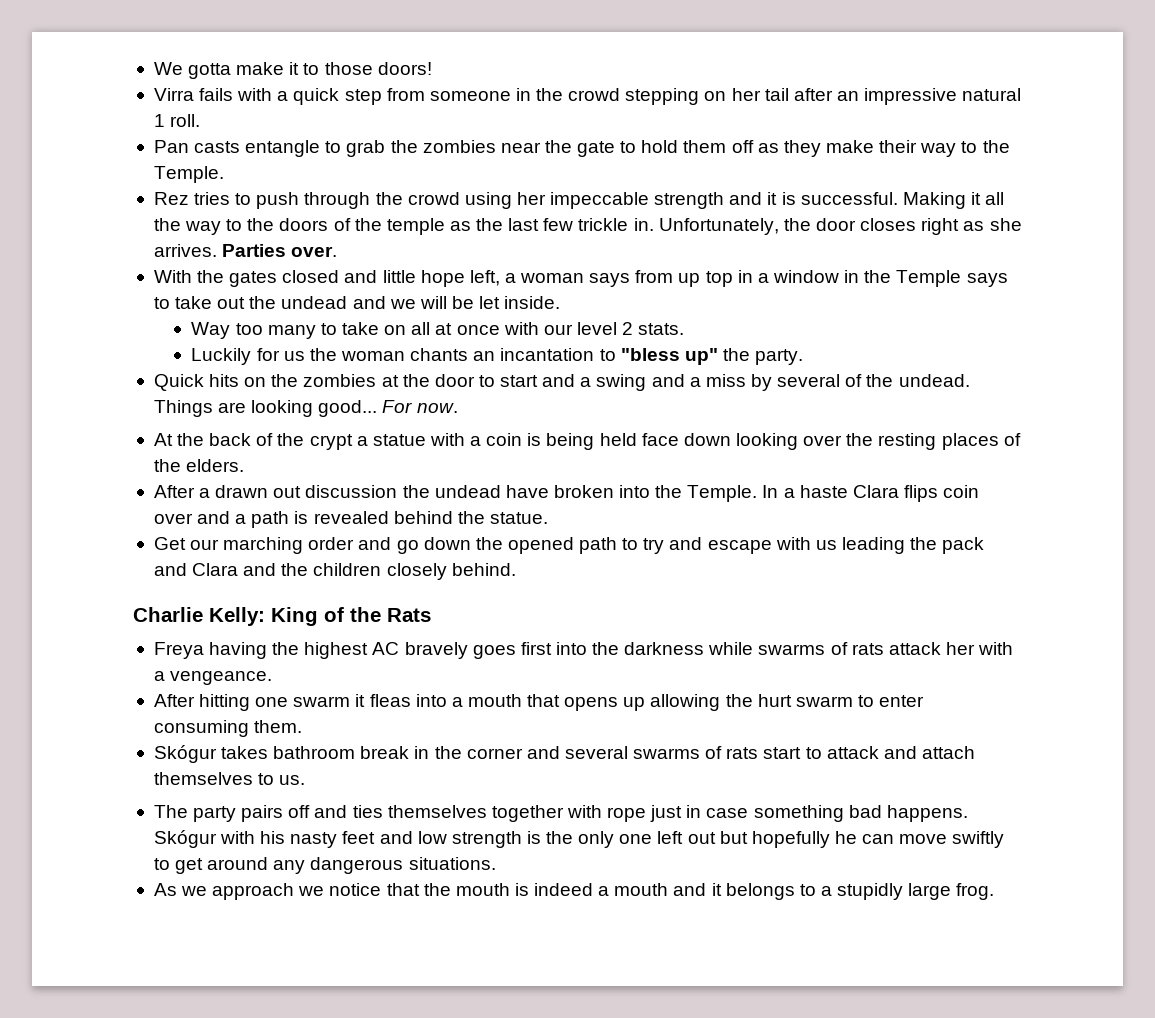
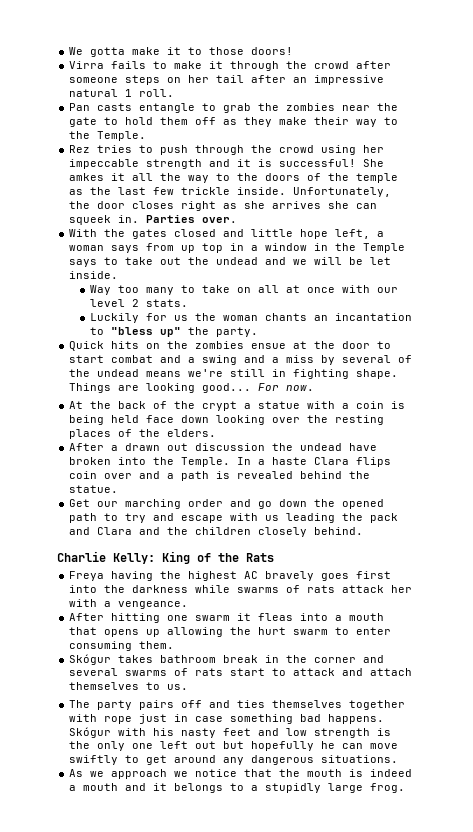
- Virra fails with a quick step from someone in the crowd stepping on her tail after an impressive natural 1 roll.
+ Virra fails to make it through the crowd after someone steps on her tail after an impressive natural 1 roll.
- Rez tries to push through the crowd using her impeccable strength and it is successful. Making it all the way to the doors of the temple as the last few trickle in.
+ Rez tries to push through the crowd using her impeccable strength and it is successful! She amkes it all the way to the doors of the temple as the last few trickle inside.
- Unfortunately, the door closes right as she arrives.
+ Unfortunately, the door closes right as she arrives she can squeek in.
- Quick hits on the zombies at the door to start and a swing and a miss by several of the undead.
+ Quick hits on the zombies ensue at the door to start combat and a swing and a miss by several of the undead means we're still in fighting shape.

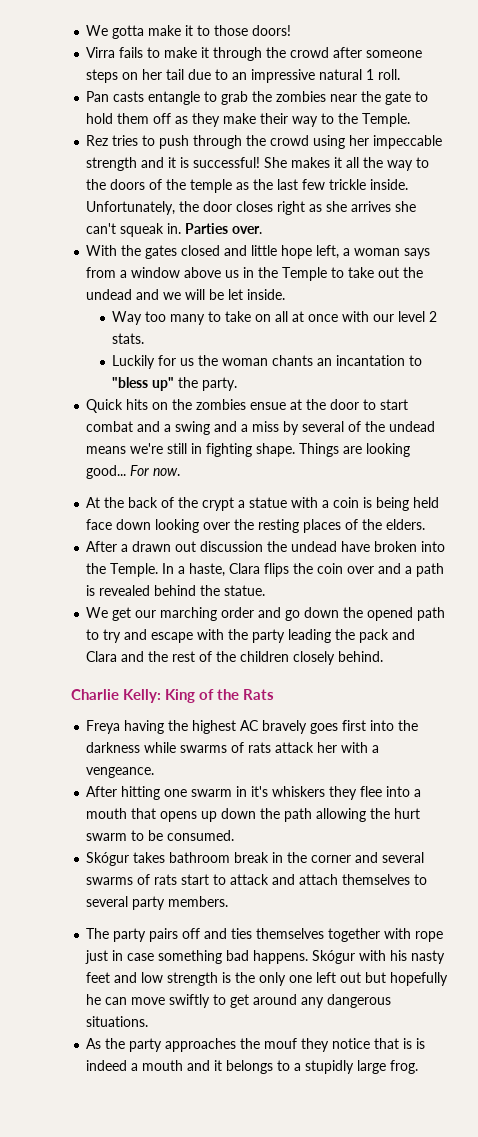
- Virra fails to make it through the crowd after someone steps on her tail after an impressive natural 1 roll.
+ Virra fails to make it through the crowd after someone steps on her tail due to an impressive natural 1 roll.
- She amkes it all the way to the doors of the temple as the last few trickle inside.
+ She makes it all the way to the doors of the temple as the last few trickle inside.
- Unfortunately, the door closes right as she arrives she can squeek in.
+ Unfortunately, the door closes right as she arrives she can't squeak in.
- With the gates closed and little hope left, a woman says from up top in a window in the Temple says to take out the undead and we will be let inside.
+ With the gates closed and little hope left, a woman says from a window above us in the Temple to take out the undead and we will be let inside.
- In a haste Clara flips coin over and a path is revealed behind the statue.
+ In a haste, Clara flips the coin over and a path is revealed behind the statue.
- Get our marching order and go down the opened path to try and escape with us leading the pack and Clara and the children closely behind.
+ We get our marching order and go down the opened path to try and escape with the party leading the pack and Clara and the rest of the children closely behind.
- After hitting one swarm it fleas into a mouth that opens up allowing the hurt swarm to enter consuming them.
+ After hitting one swarm in it's whiskers they flee into a mouth that opens up down the path allowing the hurt swarm to be consumed.
- Skógur takes bathroom break in the corner and several swarms of rats start to attack and attach themselves to us.
+ Skógur takes bathroom break in the corner and several swarms of rats start to attack and attach themselves to several party members.
- As we approach we notice that the mouth is indeed a mouth and it belongs to a stupidly large frog.
+ As the party approaches the mouf they notice that is is indeed a mouth and it belongs to a stupidly large frog.

